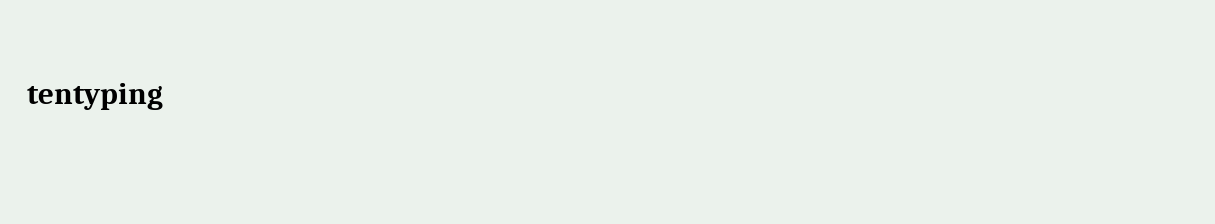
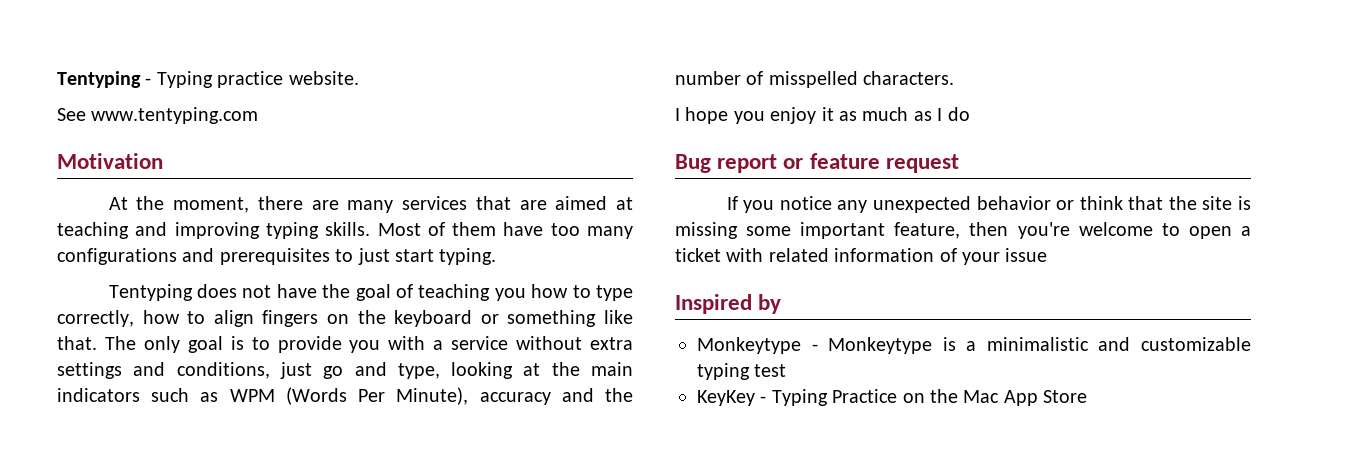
- tentyping
+ Tentyping - Typing practice website.
+ See www.tentyping.com
+ Motivation
+ At the moment, there are many services that are aimed at teaching and improving typing skills. Most of them have too many configurations and prerequisites to just start typing.
+ Tentyping does not have the goal of teaching you how to type correctly, how to align fingers on the keyboard or something like that. The only goal is to provide you with a service without extra settings and conditions, just go and type, looking at the main indicators such as WPM (Words Per Minute), accuracy and the number of misspelled characters.
+ I hope you enjoy it as much as I do
+ Bug report or feature request
+ If you notice any unexpected behavior or think that the site is missing some important feature, then you're welcome to open a ticket with related information of your issue
+ Inspired by
+ Monkeytype - Monkeytype is a minimalistic and customizable typing test
+ KeyKey - Typing Practice on the Mac App Store

